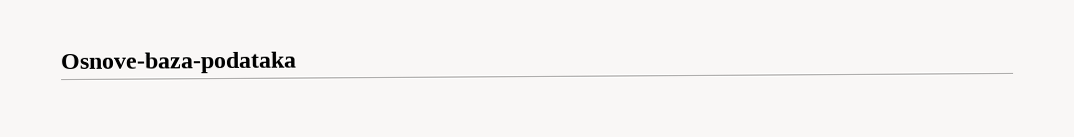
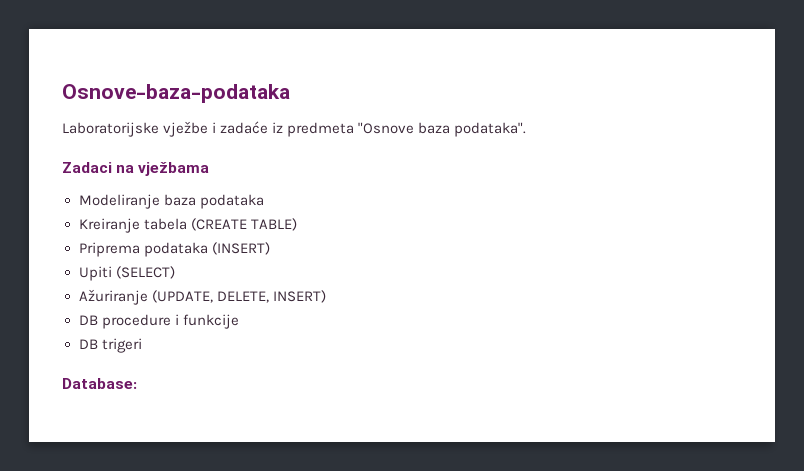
+ Laboratorijske vježbe i zadaće iz predmeta "Osnove baza podataka".
+ Zadaci na vježbama
+ Modeliranje baza podataka
+ Kreiranje tabela (CREATE TABLE)
+ Priprema podataka (INSERT)
+ Upiti (SELECT)
+ Ažuriranje (UPDATE, DELETE, INSERT)
+ DB procedure i funkcije
+ DB trigeri
+ Database:

